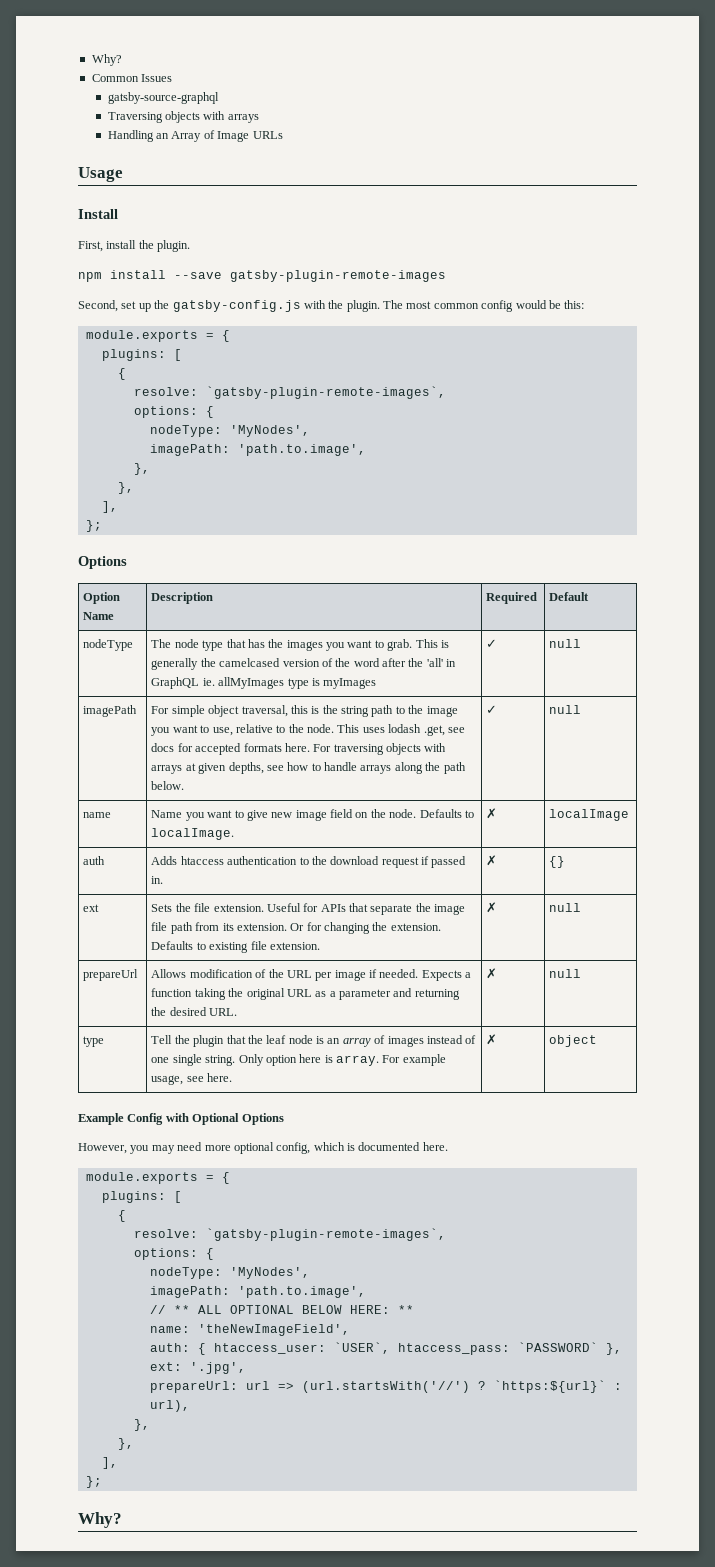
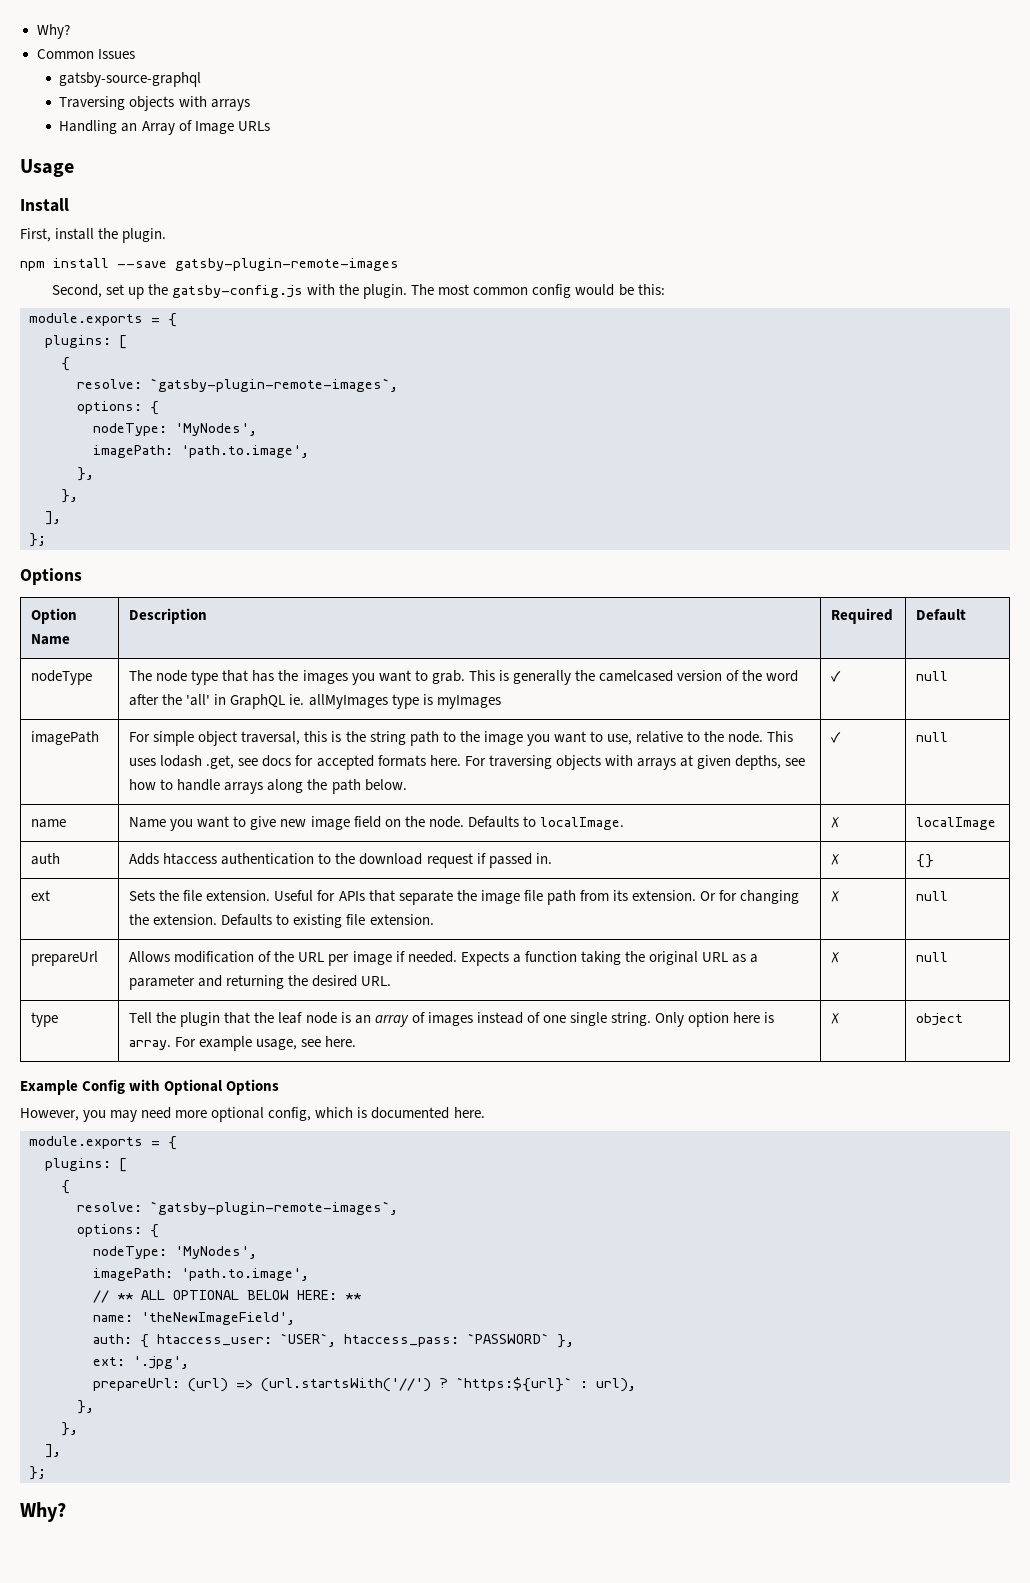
- prepareUrl: url => (url.startsWith('//') ?
+ prepareUrl: (url) => (url.startsWith('//') ?

